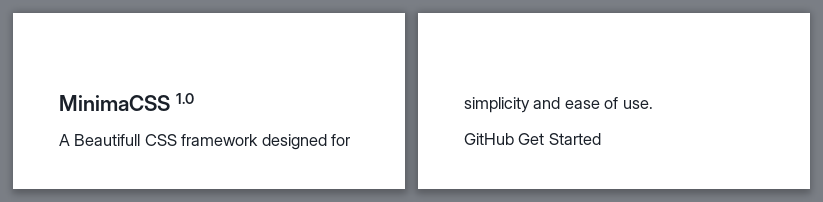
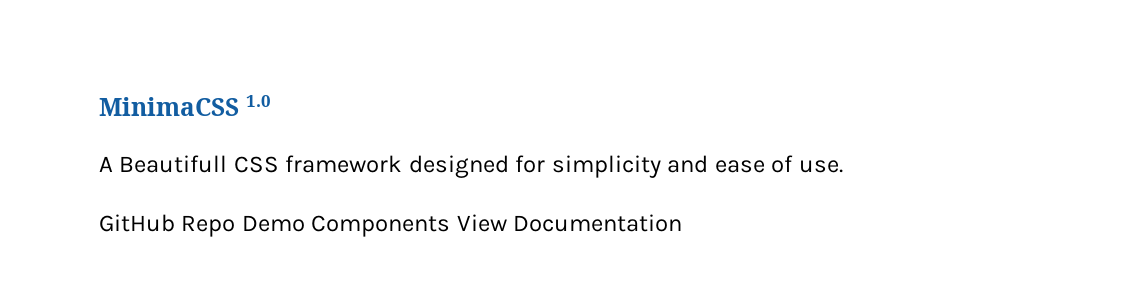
- GitHub Get Started
+ GitHub Repo Demo Components View Documentation

